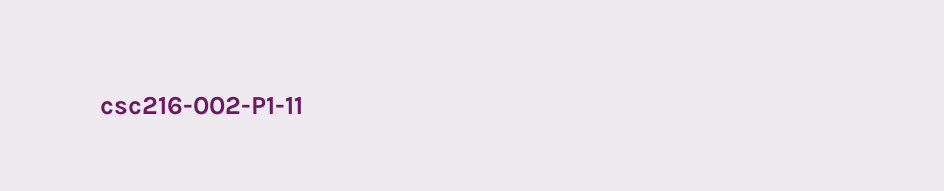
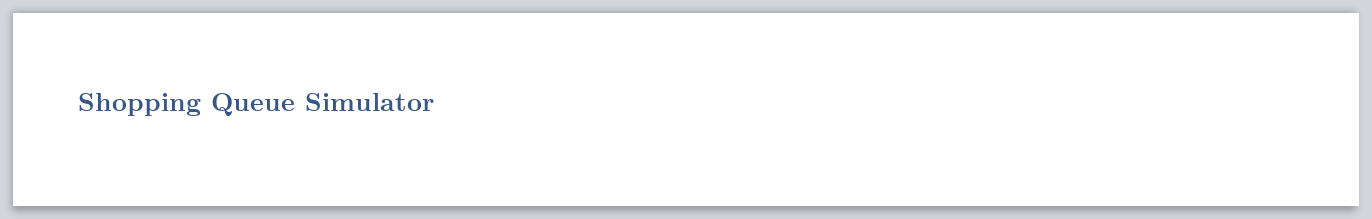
- csc216-002-P1-11
+ Shopping Queue Simulator

